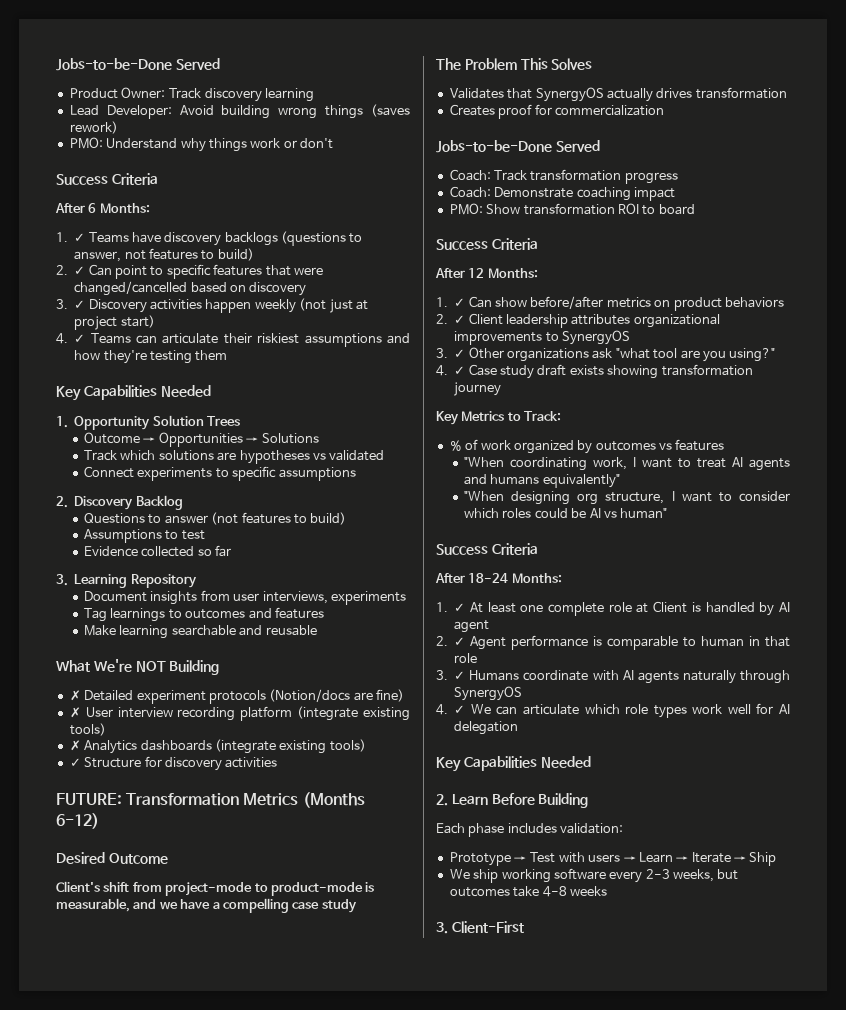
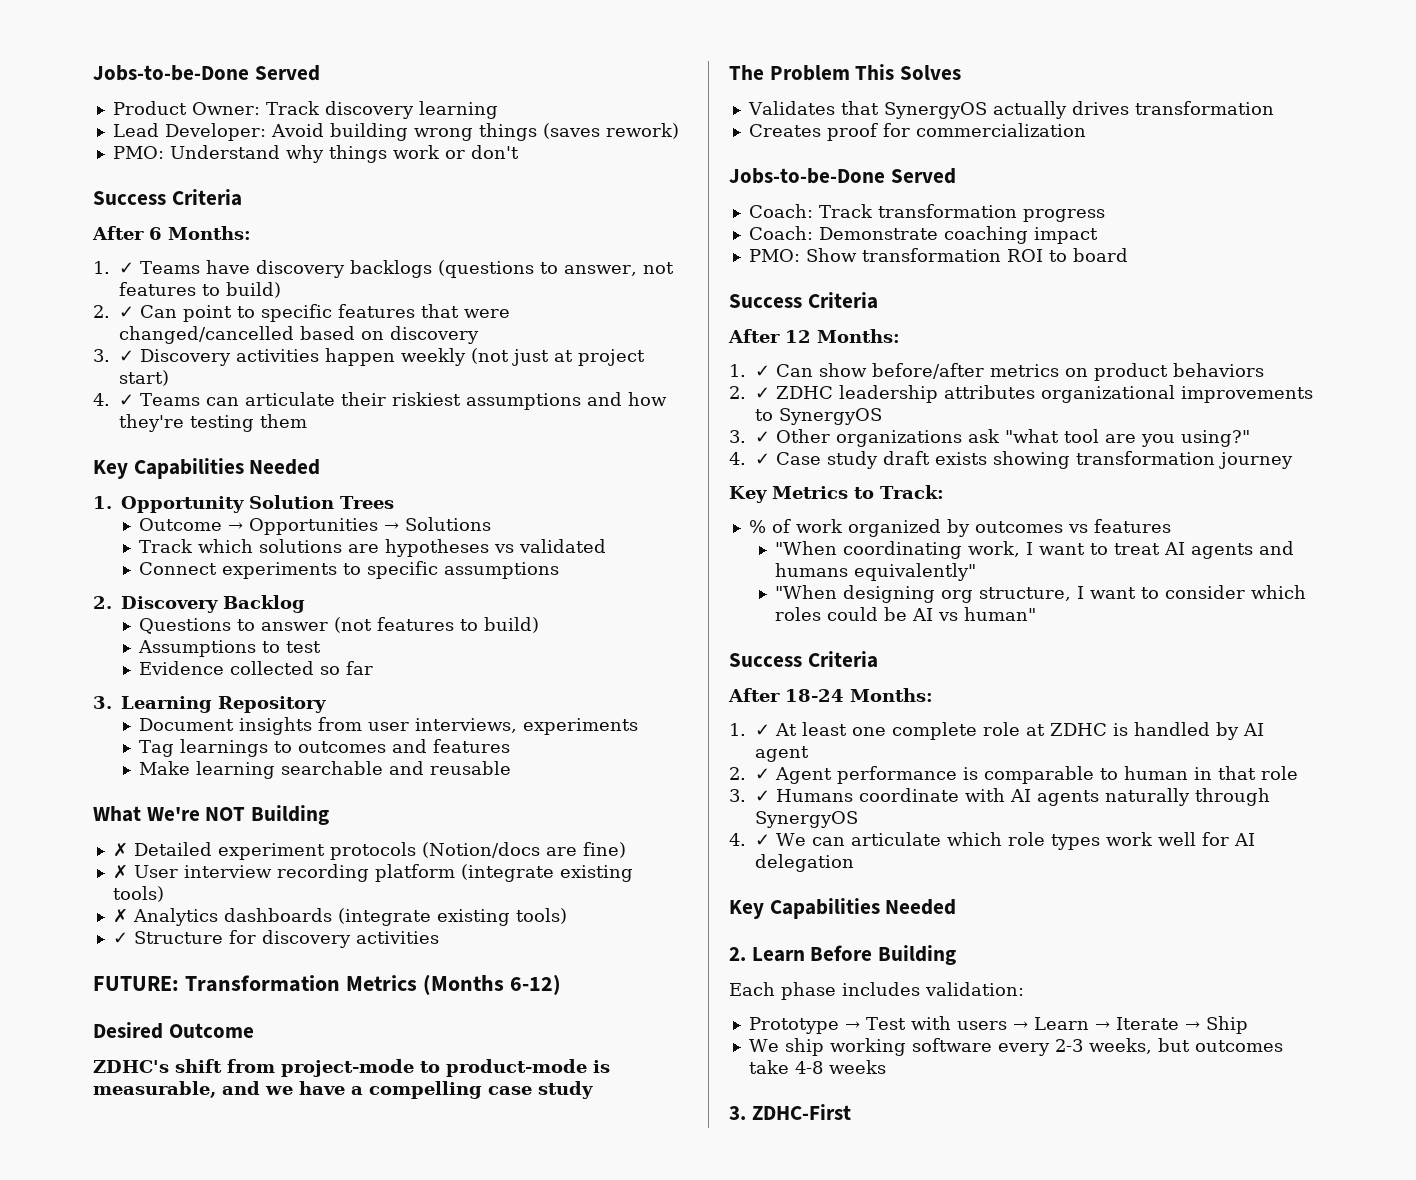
- Client's shift from project-mode to product-mode is measurable, and we have a compelling case study
+ ZDHC's shift from project-mode to product-mode is measurable, and we have a compelling case study
- 2. ✓ Client leadership attributes organizational improvements to SynergyOS
+ 2. ✓ ZDHC leadership attributes organizational improvements to SynergyOS
- 1. ✓ At least one complete role at Client is handled by AI agent
+ 1. ✓ At least one complete role at ZDHC is handled by AI agent
- 3. Client-First
+ 3. ZDHC-First

